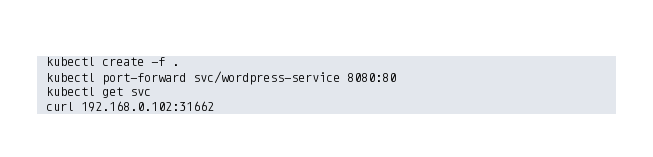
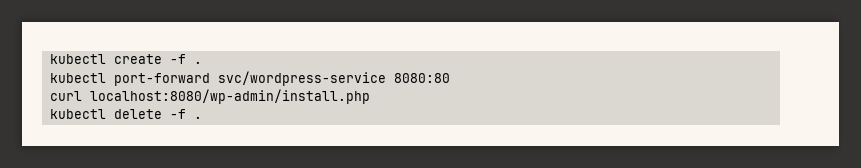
- kubectl get svc
- curl 192.168.0.102:31662
+ curl localhost:8080/wp-admin/install.php
+ kubectl delete -f .

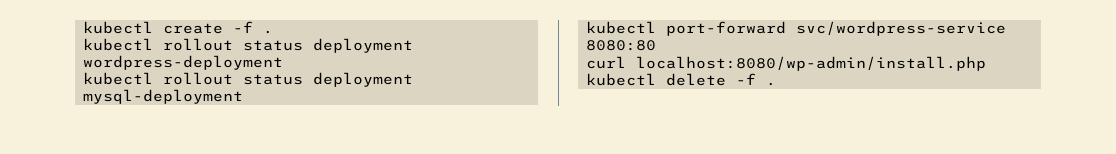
+ kubectl rollout status deployment wordpress-deployment
+ kubectl rollout status deployment mysql-deployment

